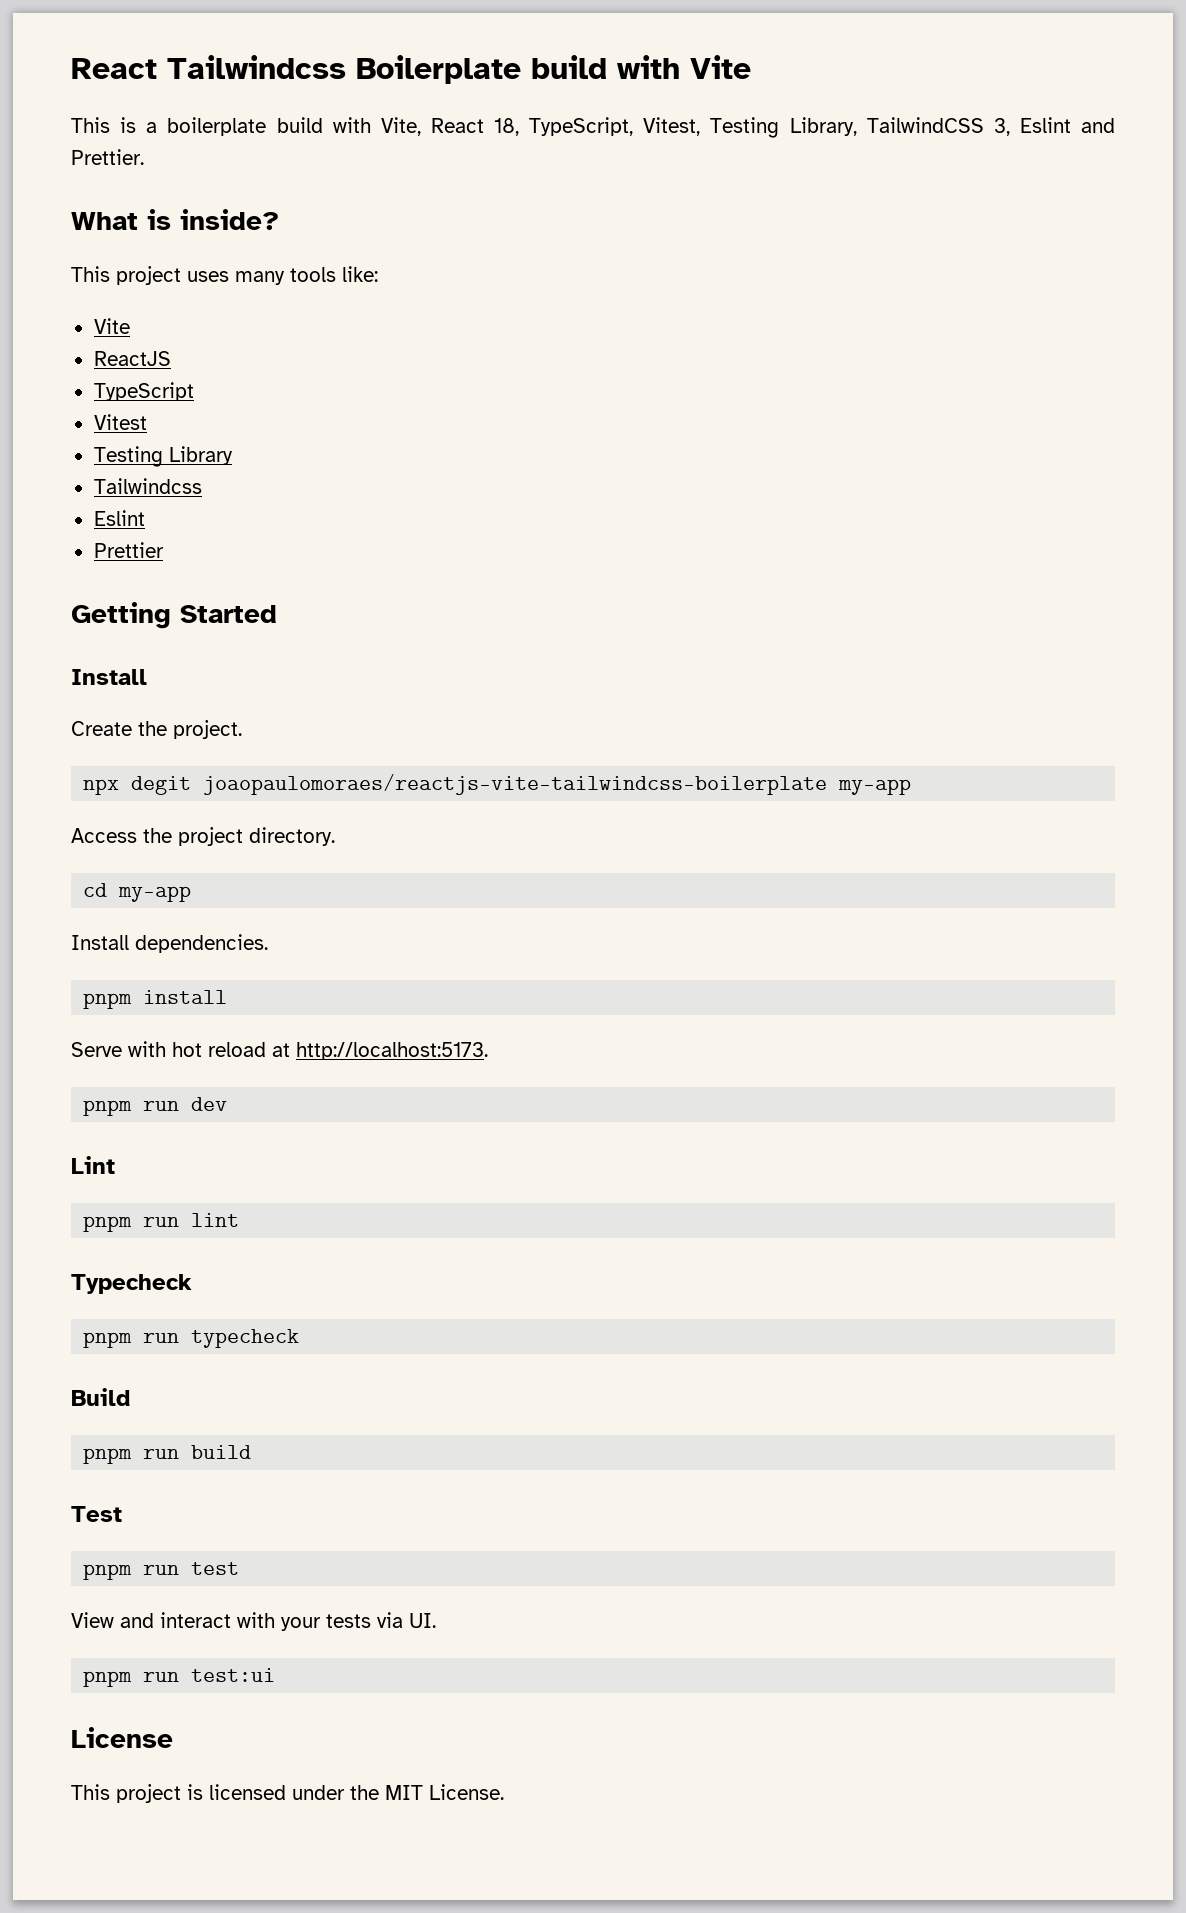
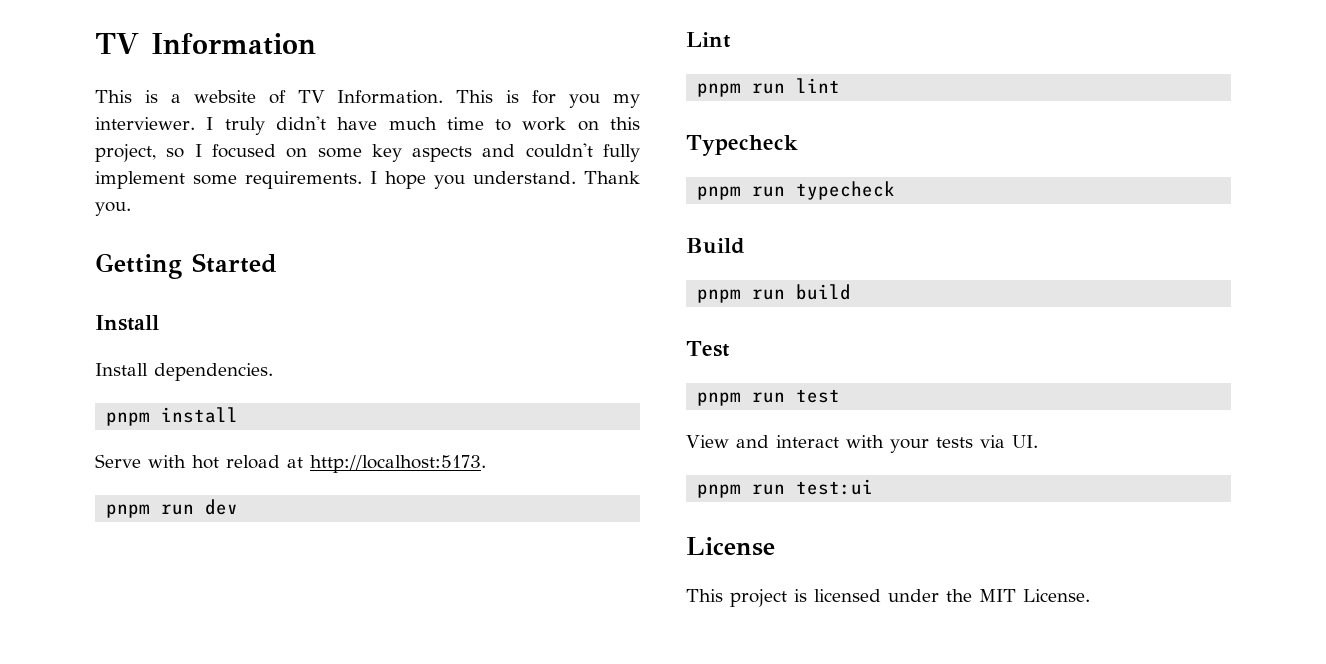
- React Tailwindcss Boilerplate build with Vite
- This is a boilerplate build with Vite, React 18, TypeScript, Vitest, Testing Library, TailwindCSS 3, Eslint and Prettier.
- What is inside?
- This project uses many tools like:
- Vite
- ReactJS
- TypeScript
- Vitest
- Testing Library
- Tailwindcss
- Eslint
- Prettier
+ TV Information
+ This is a website of TV Information. This is for you my interviewer. I truly didn't have much time to work on this project, so I focused on some key aspects and couldn't fully implement some requirements. I hope you understand. Thank you.
  Getting Started
  Install
- Create the project.
- npx degit joaopaulomoraes/reactjs-vite-tailwindcss-boilerplate my-app
- Access the project directory.
- cd my-app

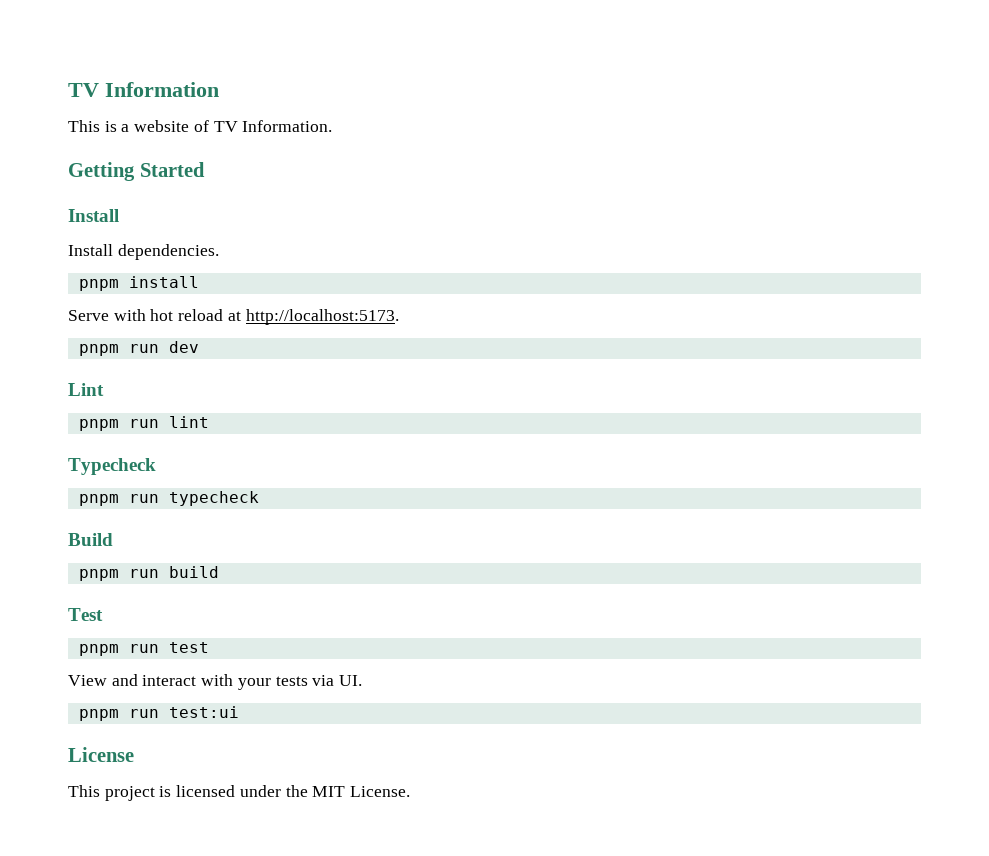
- This is for you my interviewer. I truly didn't have much time to work on this project, so I focused on some key aspects and couldn't fully implement some requirements. I hope you understand. Thank you.

